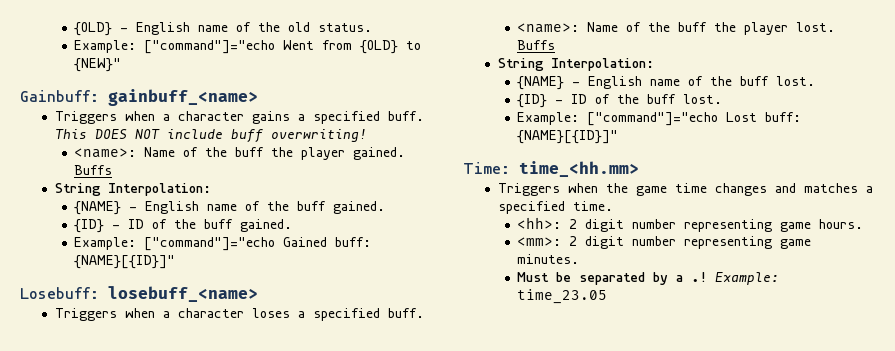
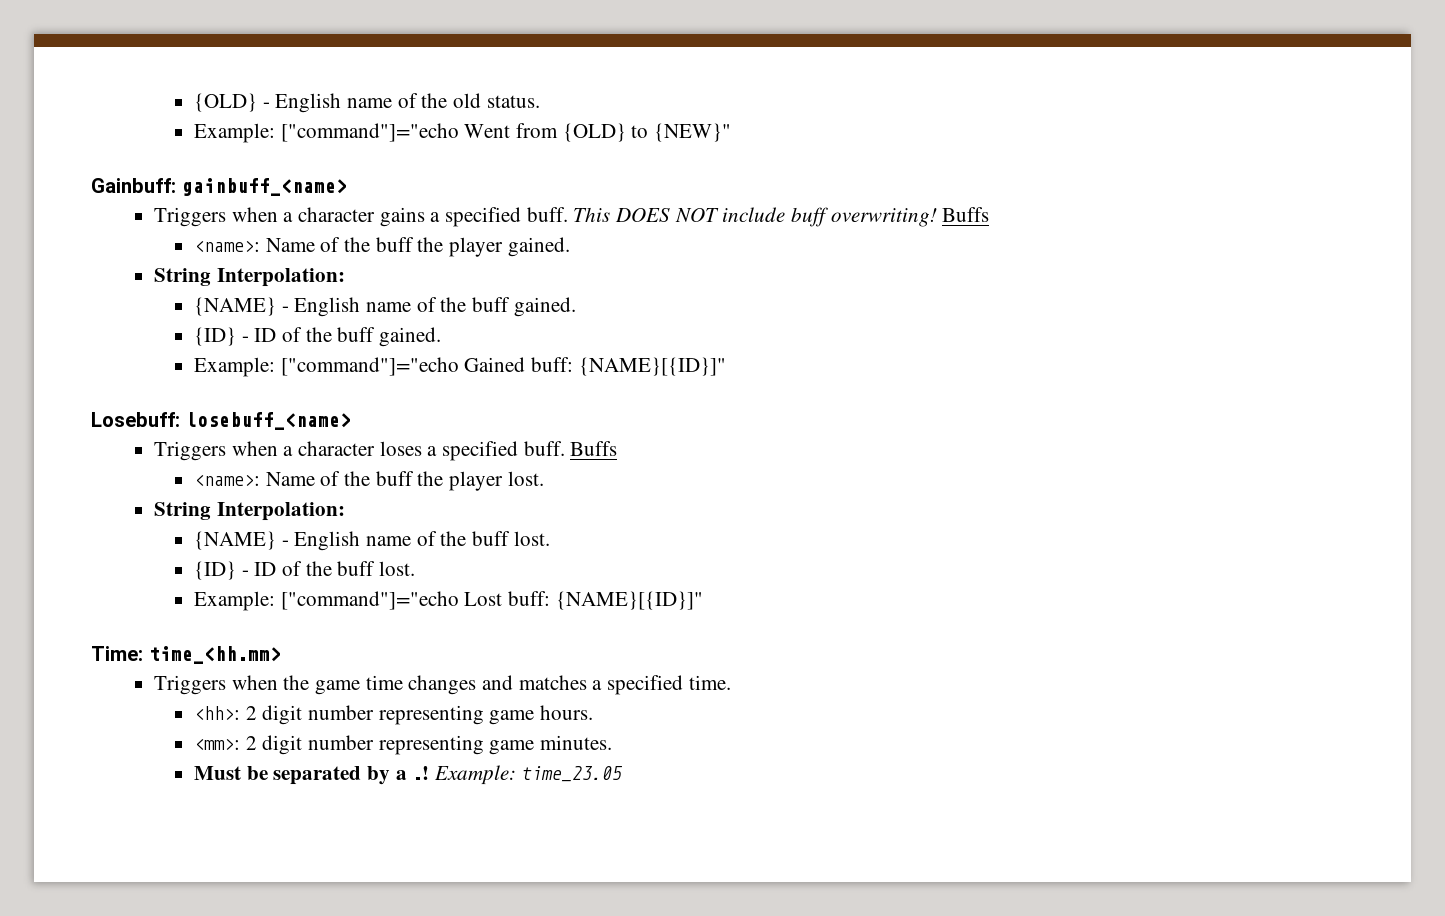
- This DOES NOT include buff overwriting!
+ This DOES NOT include buff overwriting! Buffs
- <name>: Name of the buff the player gained. Buffs
+ <name>: Name of the buff the player gained.
- Triggers when a character loses a specified buff.
+ Triggers when a character loses a specified buff. Buffs
- <name>: Name of the buff the player lost. Buffs
+ <name>: Name of the buff the player lost.

